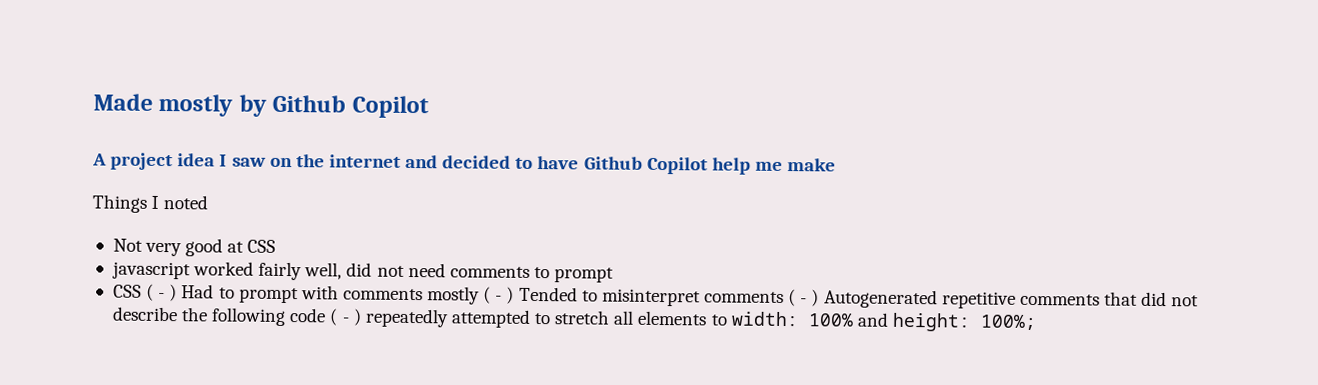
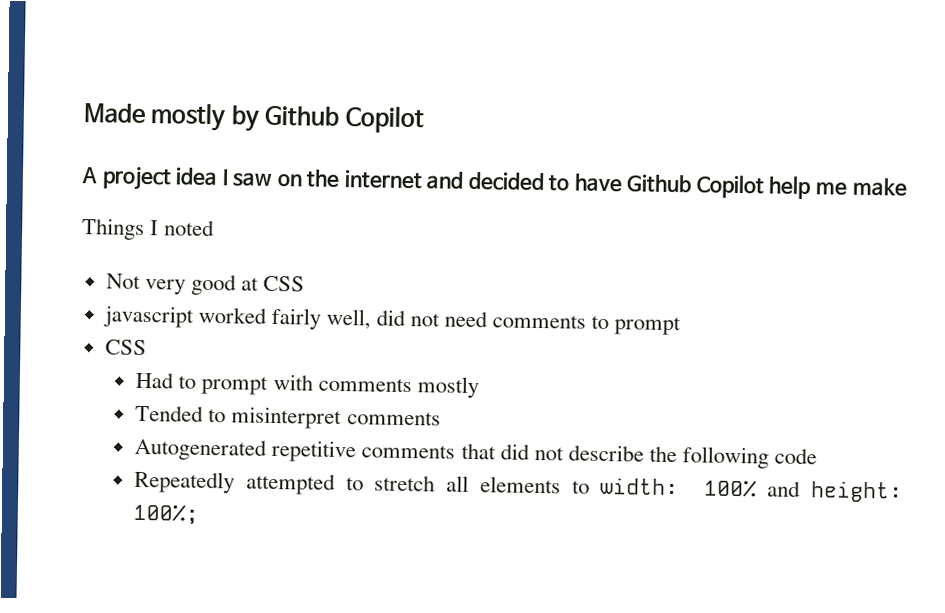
  javascript worked fairly well, did not need comments to prompt
- CSS ( - ) Had to prompt with comments mostly ( - ) Tended to misinterpret comments ( - ) Autogenerated repetitive comments that did not describe the following code ( - ) repeatedly attempted to stretch all elements to width: 100% and height: 100%;
+ CSS
+ Had to prompt with comments mostly
+ Tended to misinterpret comments
+ Autogenerated repetitive comments that did not describe the following code
+ Repeatedly attempted to stretch all elements to width: 100% and height: 100%;

